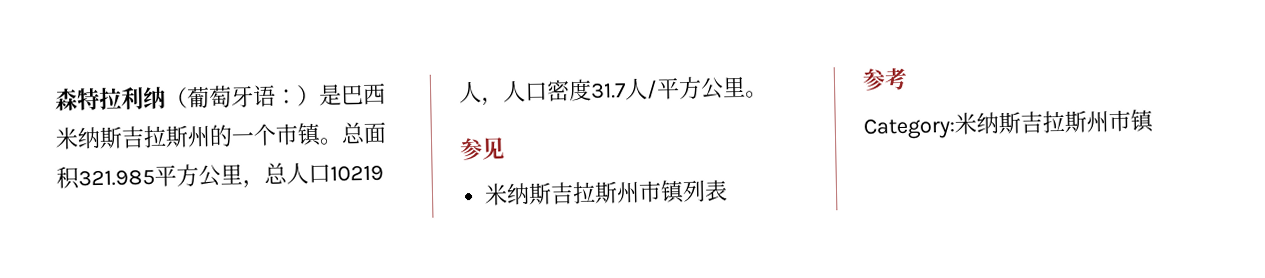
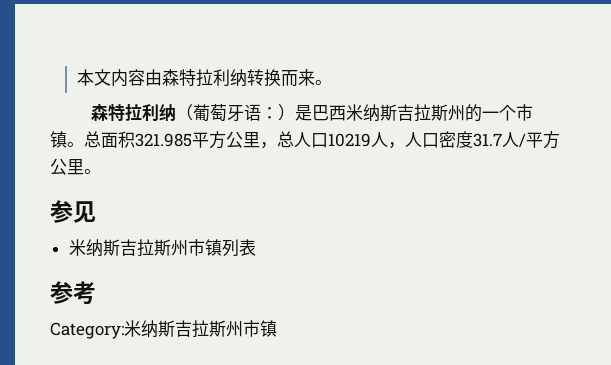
+ 本文内容由森特拉利纳转换而来。

